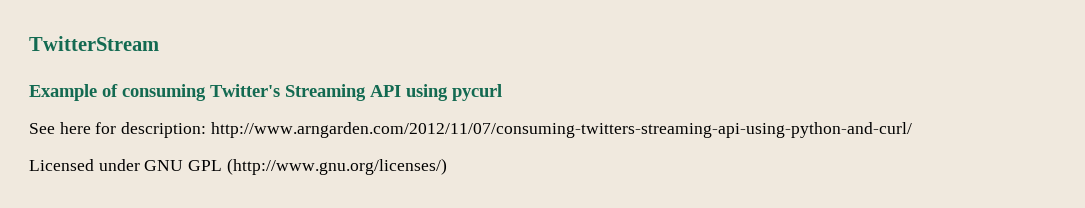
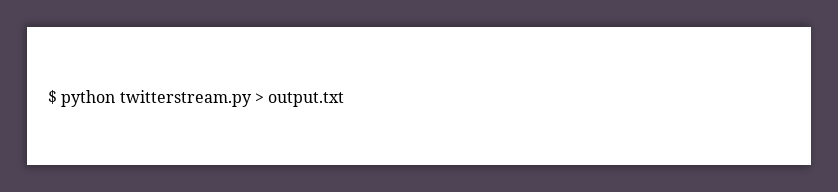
- TwitterStream
- Example of consuming Twitter's Streaming API using pycurl
- See here for description: http://www.arngarden.com/2012/11/07/consuming-twitters-streaming-api-using-python-and-curl/
- Licensed under GNU GPL (http://www.gnu.org/licenses/)
+ $ python twitterstream.py > output.txt

